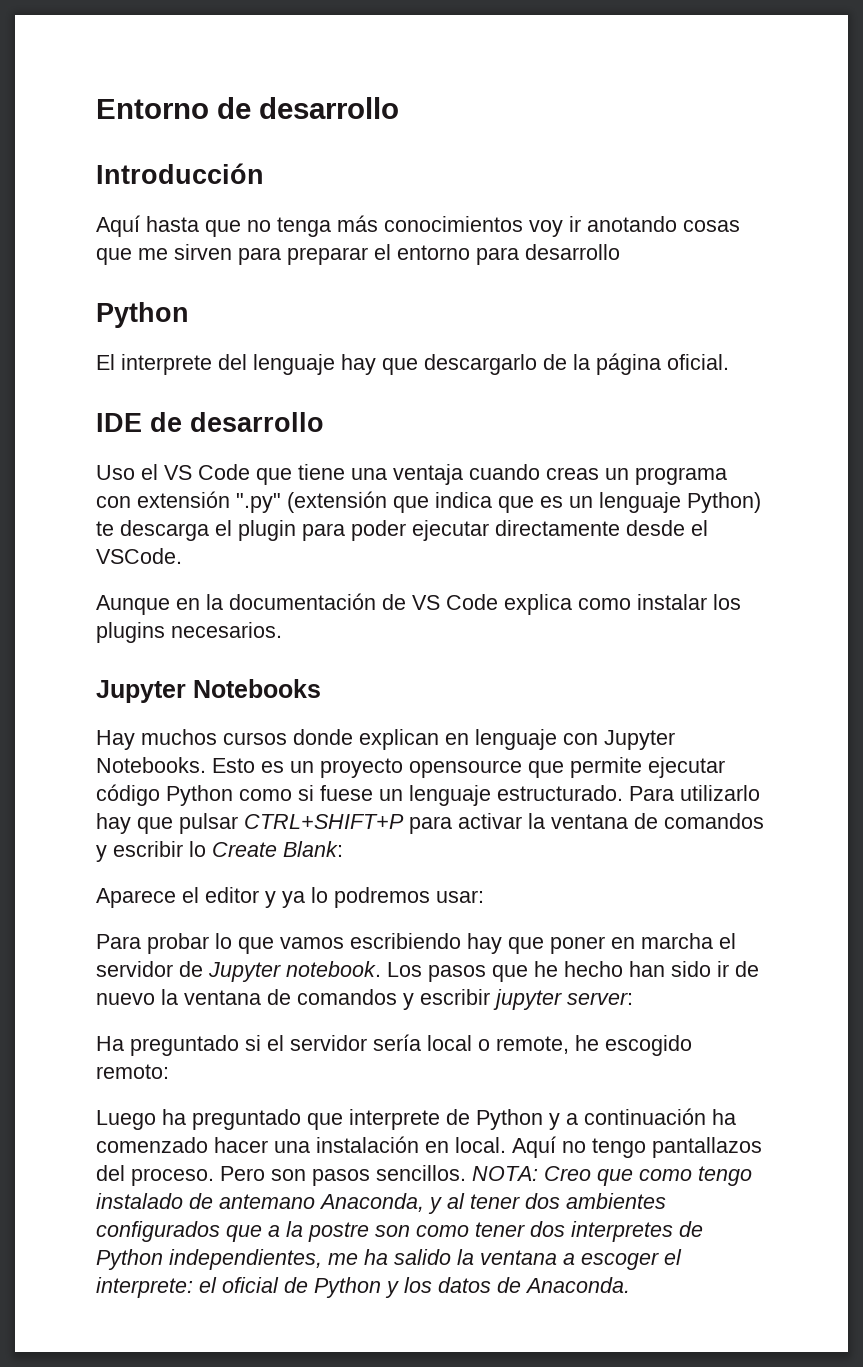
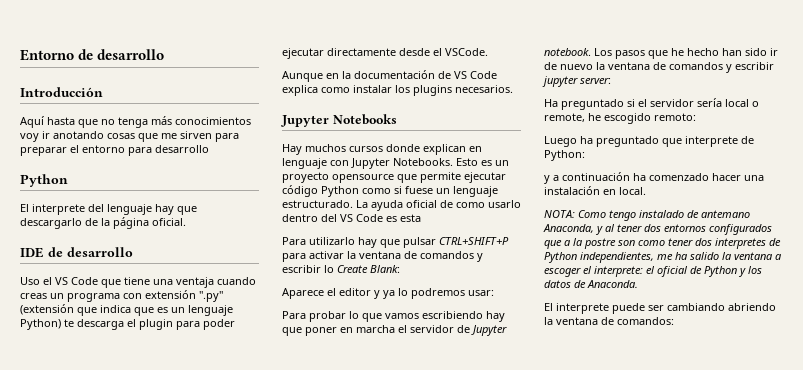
- Esto es un proyecto opensource que permite ejecutar código Python como si fuese un lenguaje estructurado. Para utilizarlo hay que pulsar CTRL+SHIFT+P para activar la ventana de comandos y escribir lo Create Blank:
+ Esto es un proyecto opensource que permite ejecutar código Python como si fuese un lenguaje estructurado. La ayuda oficial de como usarlo dentro del VS Code es esta
+ Para utilizarlo hay que pulsar CTRL+SHIFT+P para activar la ventana de comandos y escribir lo Create Blank:
- Luego ha preguntado que interprete de Python y a continuación ha comenzado hacer una instalación en local. Aquí no tengo pantallazos del proceso. Pero son pasos sencillos. NOTA: Creo que como tengo instalado de antemano Anaconda, y al tener dos ambientes configurados que a la postre son como tener dos interpretes de Python independientes, me ha salido la ventana a escoger el interprete: el oficial de Python y los datos de Anaconda.
+ Luego ha preguntado que interprete de Python:
+ y a continuación ha comenzado hacer una instalación en local.
+ NOTA: Como tengo instalado de antemano Anaconda, y al tener dos entornos configurados que a la postre son como tener dos interpretes de Python independientes, me ha salido la ventana a escoger el interprete: el oficial de Python y los datos de Anaconda.
+ El interprete puede ser cambiando abriendo la ventana de comandos:

